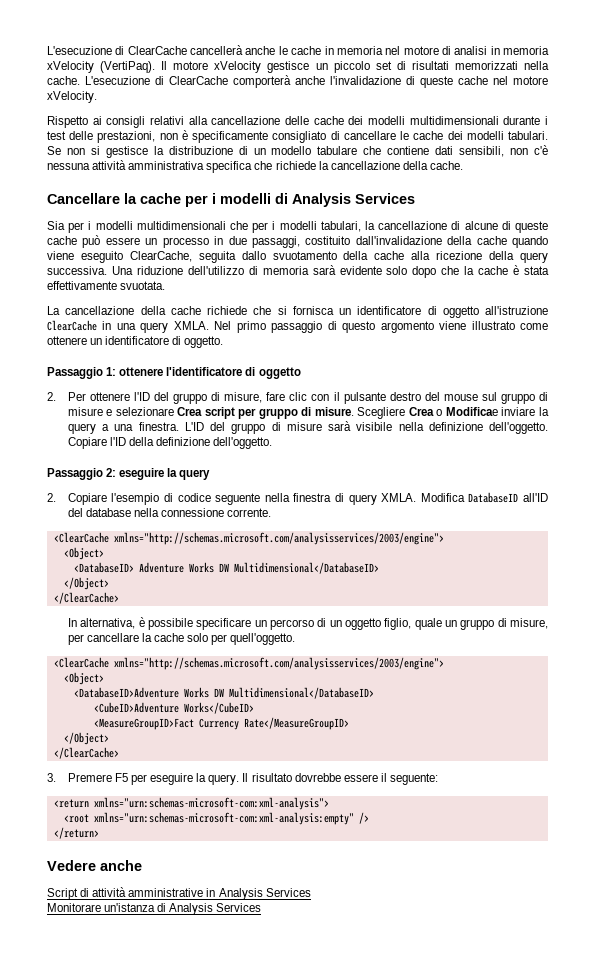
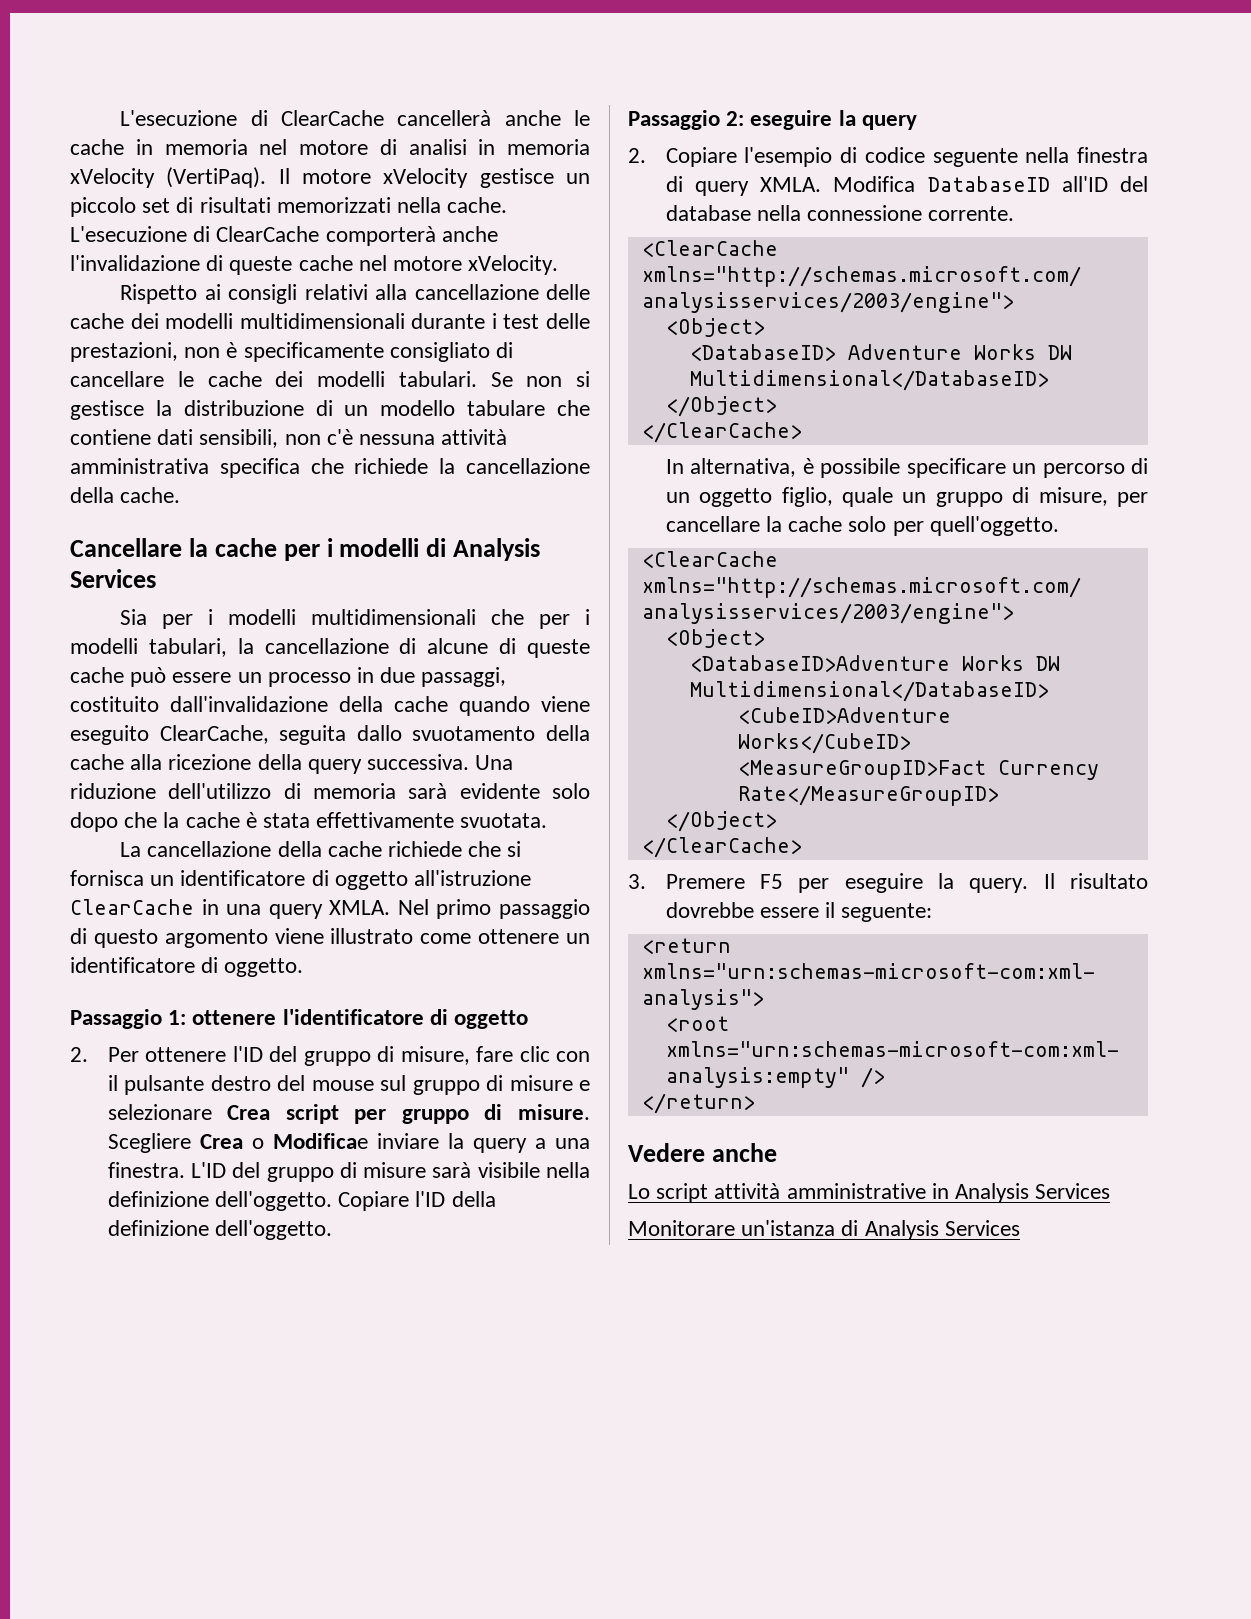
- Script di attività amministrative in Analysis Services
+ Lo script attività amministrative in Analysis Services

